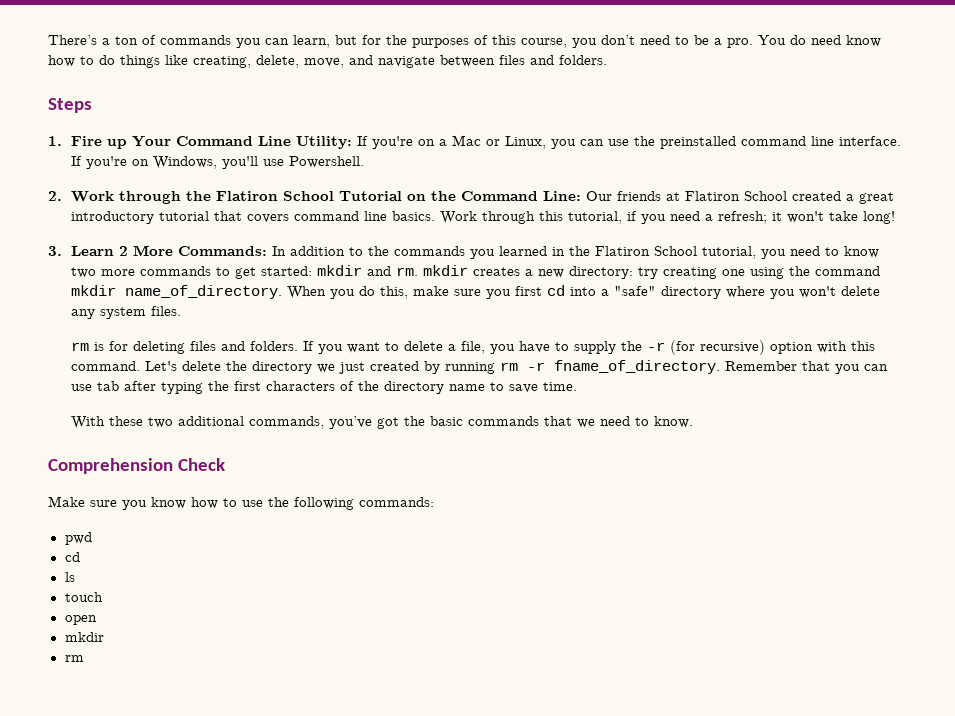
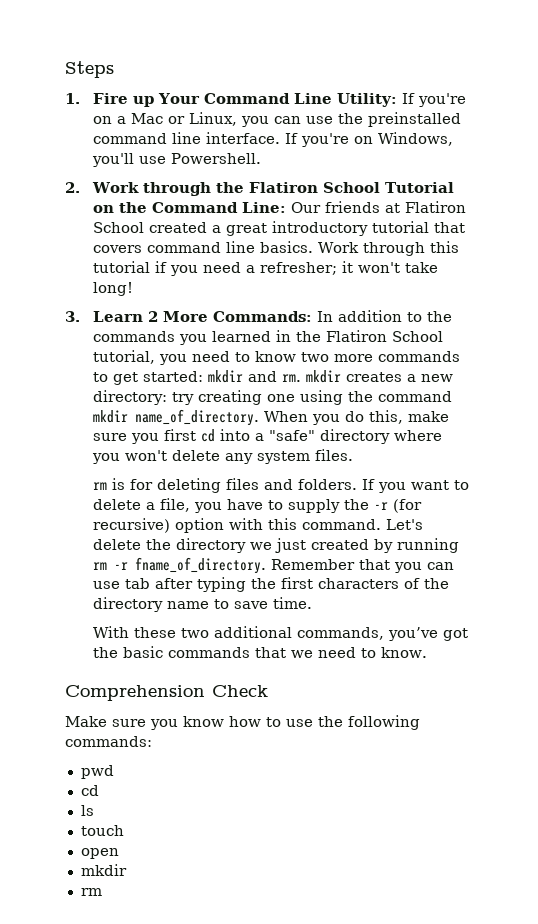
- There’s a ton of commands you can learn, but for the purposes of this course, you don’t need to be a pro. You do need know how to do things like creating, delete, move, and navigate between files and folders.
- Work through this tutorial, if you need a refresh; it won't take long!
+ Work through this tutorial if you need a refresher; it won't take long!

